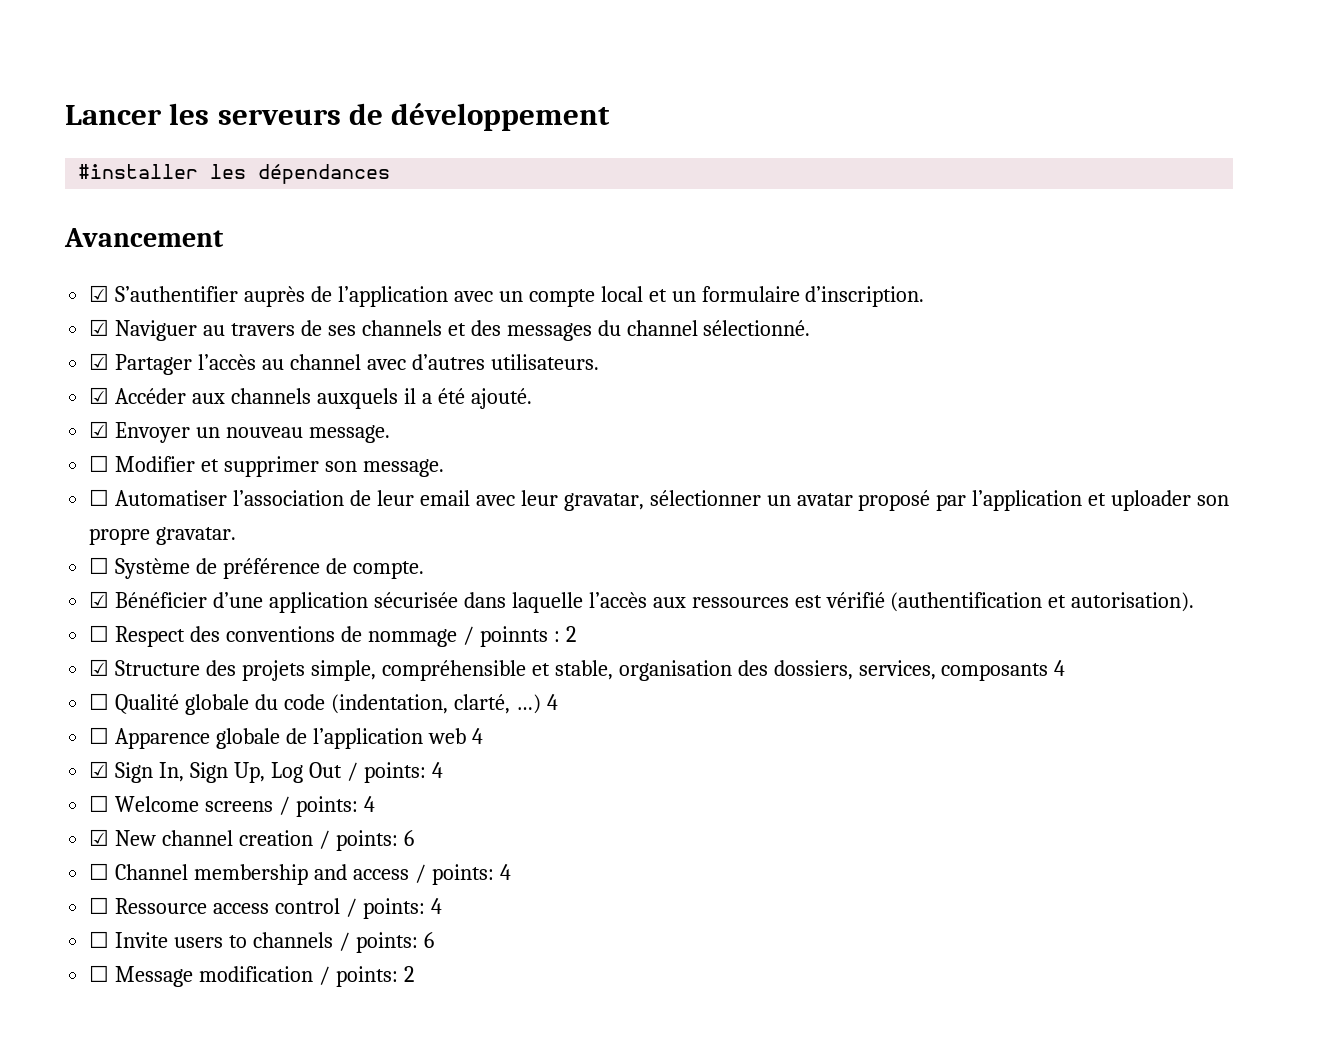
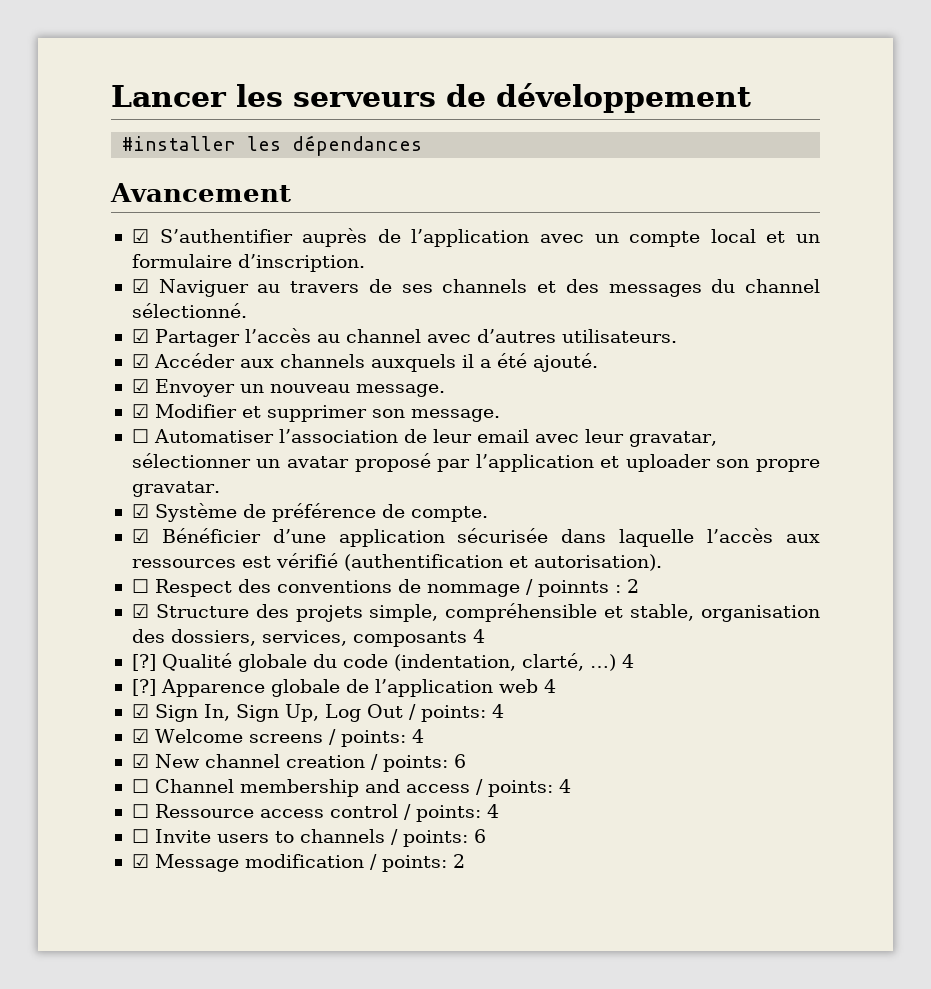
- ☐ Modifier et supprimer son message.
+ ☑ Modifier et supprimer son message.
- ☐ Système de préférence de compte.
+ ☑ Système de préférence de compte.
- ☐ Qualité globale du code (indentation, clarté, …)
+ [?] Qualité globale du code (indentation, clarté, …)
- ☐ Apparence globale de l’application web 4
+ [?] Apparence globale de l’application web 4
- ☐ Welcome screens / points: 4
+ ☑ Welcome screens / points: 4
- ☐ Message modification / points: 2
+ ☑ Message modification / points: 2

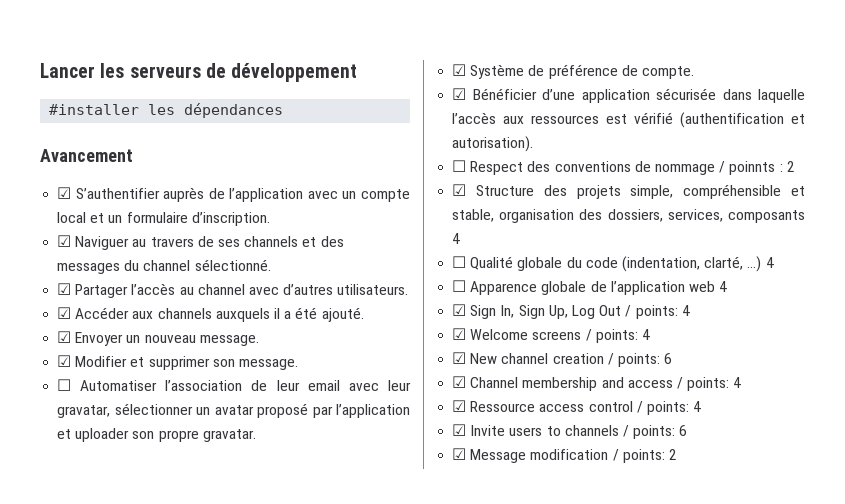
- [?] Qualité globale du code (indentation, clarté, …)
+ ☐ Qualité globale du code (indentation, clarté, …)
- [?] Apparence globale de l’application web 4
+ ☐ Apparence globale de l’application web 4
- ☐ Channel membership and access / points: 4
+ ☑ Channel membership and access / points: 4
- ☐ Ressource access control / points: 4
+ ☑ Ressource access control / points: 4
- ☐ Invite users to channels / points: 6
+ ☑ Invite users to channels / points: 6

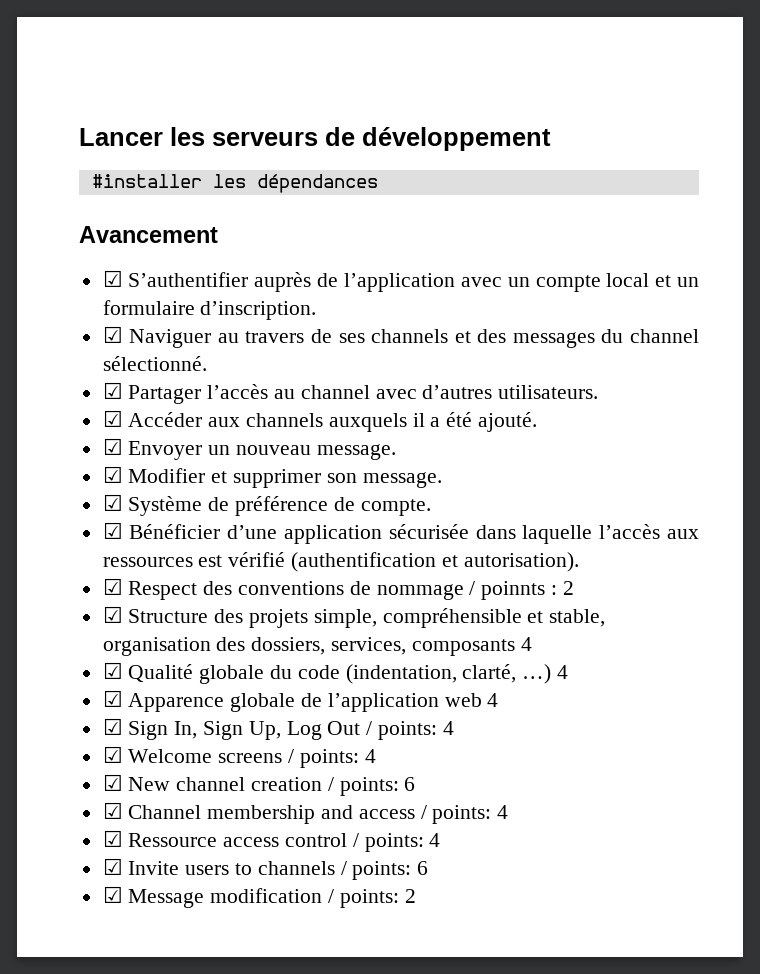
- ☐ Automatiser l’association de leur email avec leur gravatar, sélectionner un avatar proposé par l’application et uploader son propre gravatar.
- ☐ Respect des conventions de nommage / poinnts : 2
+ ☑ Respect des conventions de nommage / poinnts : 2
- ☐ Qualité globale du code (indentation, clarté, …)
+ ☑ Qualité globale du code (indentation, clarté, …)
- ☐ Apparence globale de l’application web 4
+ ☑ Apparence globale de l’application web 4

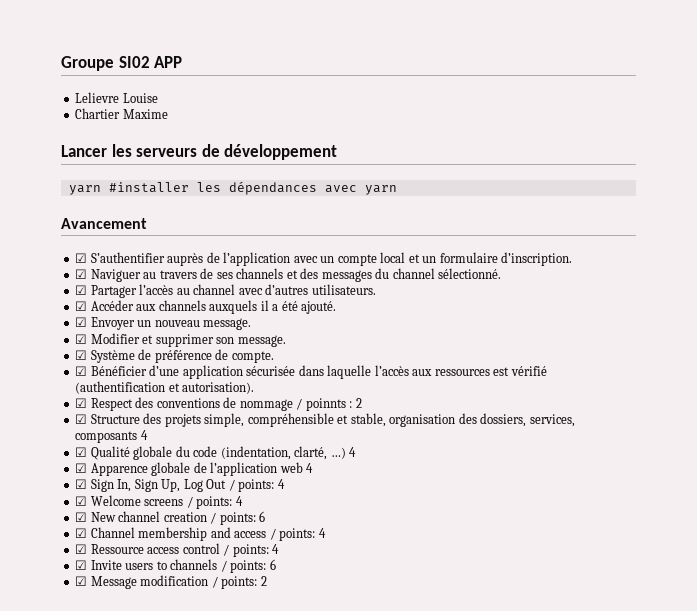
+ Groupe SI02 APP
+ Lelievre Louise
+ Chartier Maxime
- #installer les dépendances
+ yarn #installer les dépendances avec yarn

